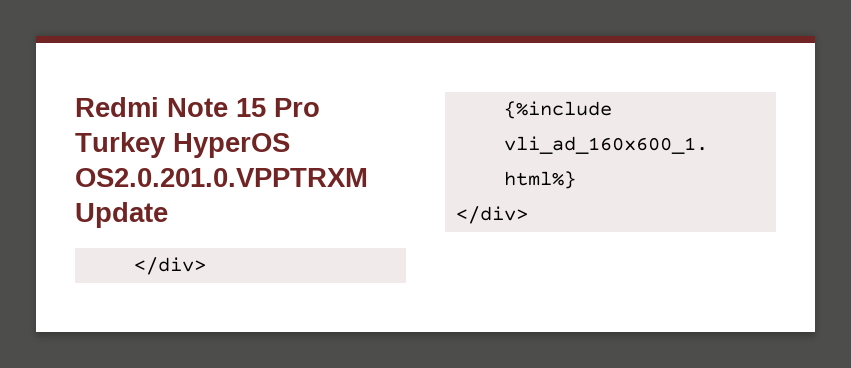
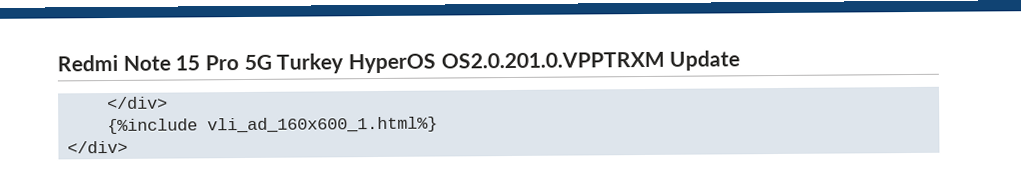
- Redmi Note 15 Pro Turkey HyperOS OS2.0.201.0.VPPTRXM Update
+ Redmi Note 15 Pro 5G Turkey HyperOS OS2.0.201.0.VPPTRXM Update

